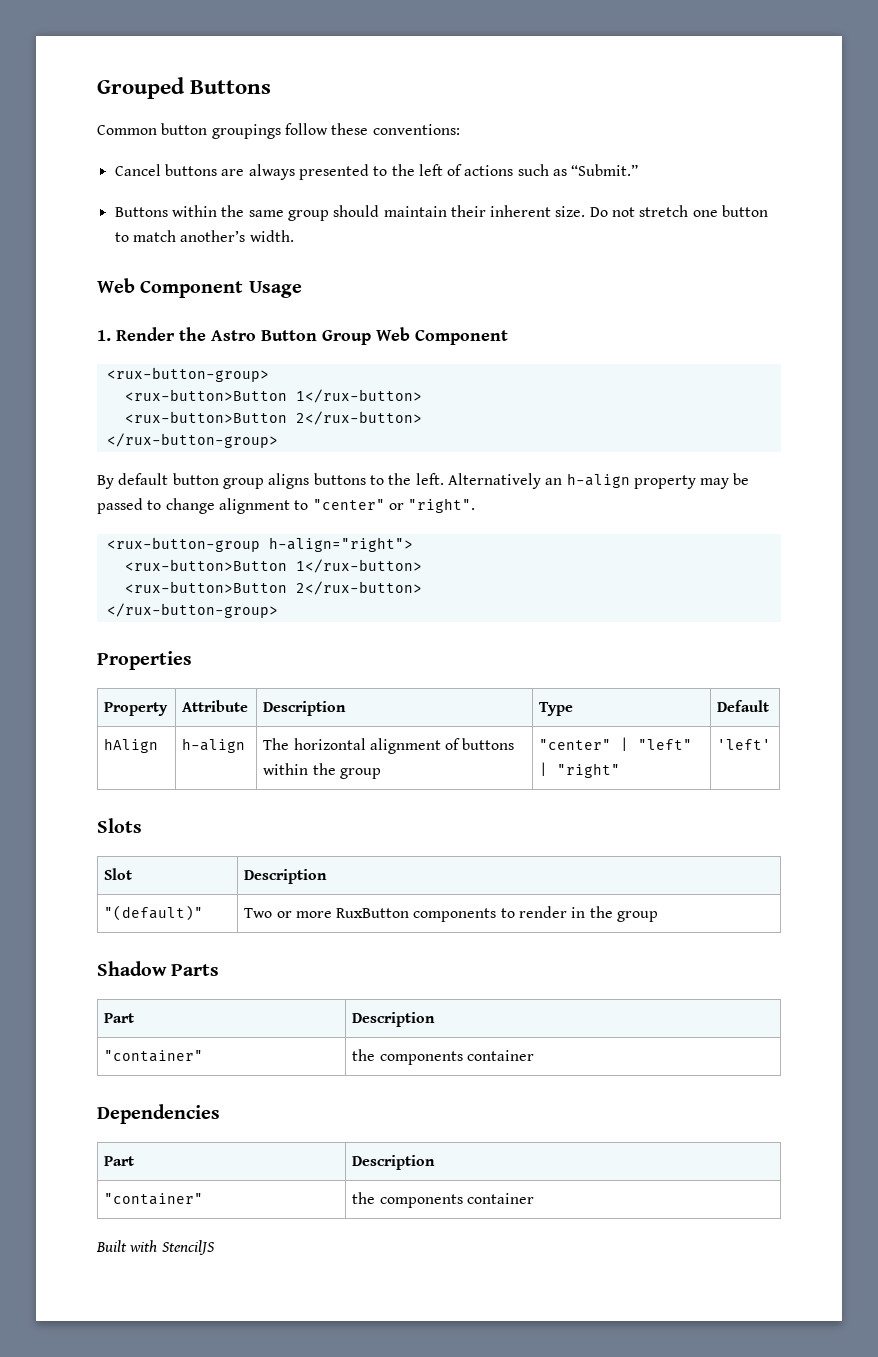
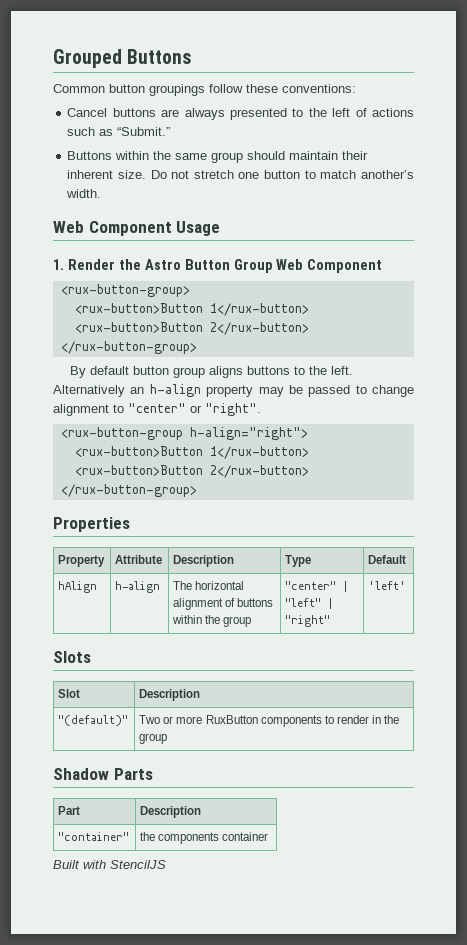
- Dependencies
- Part | Description
- "container" | the components container

